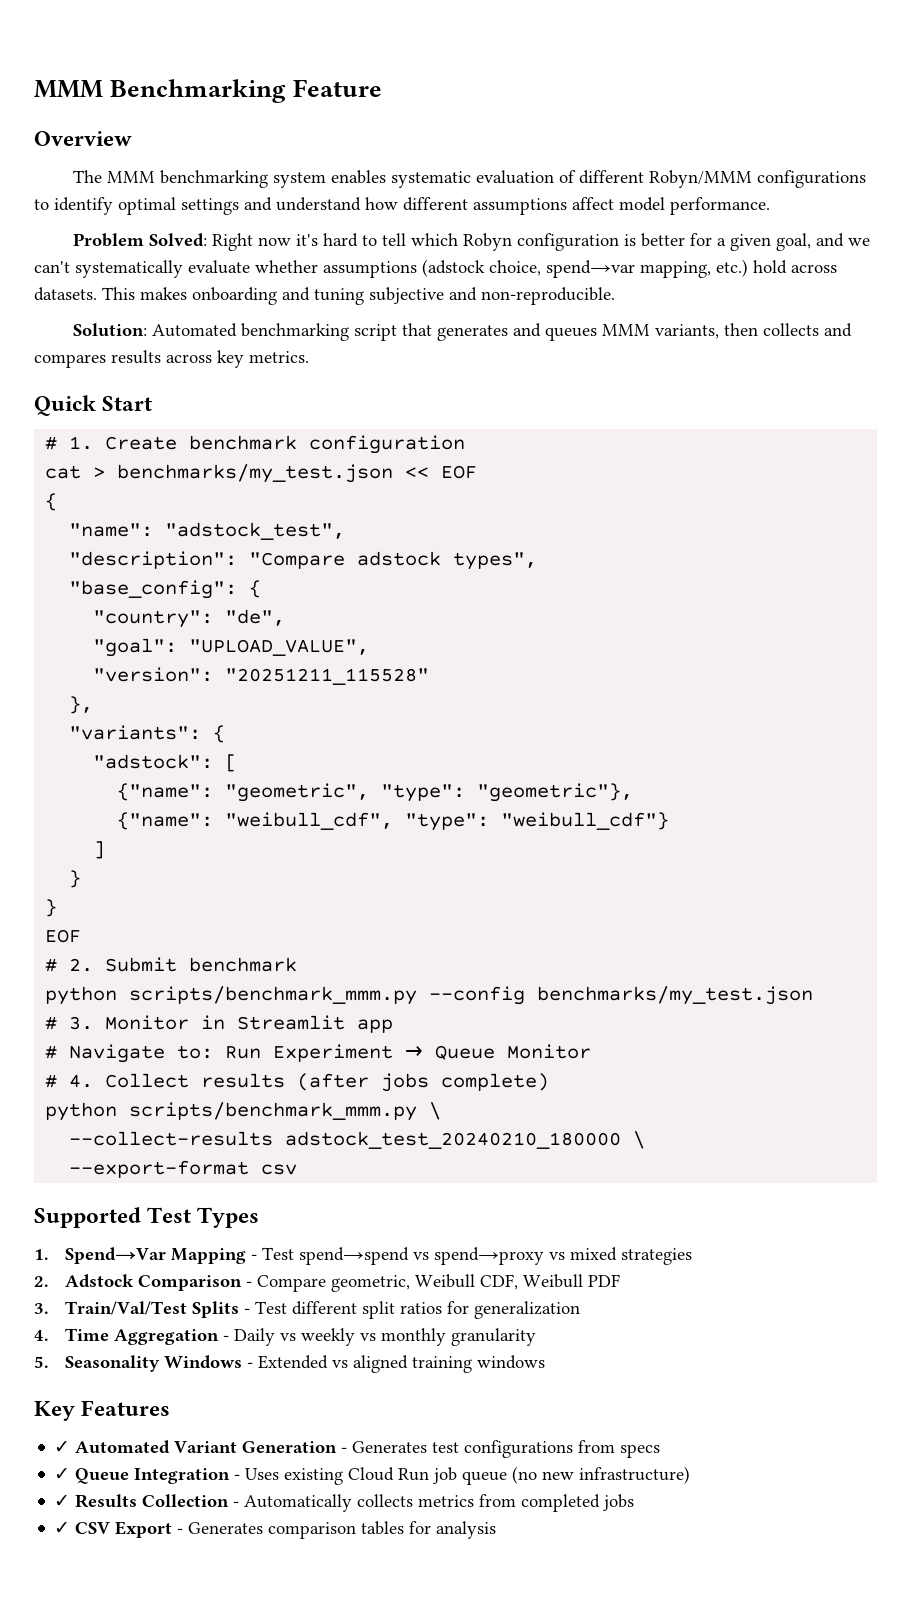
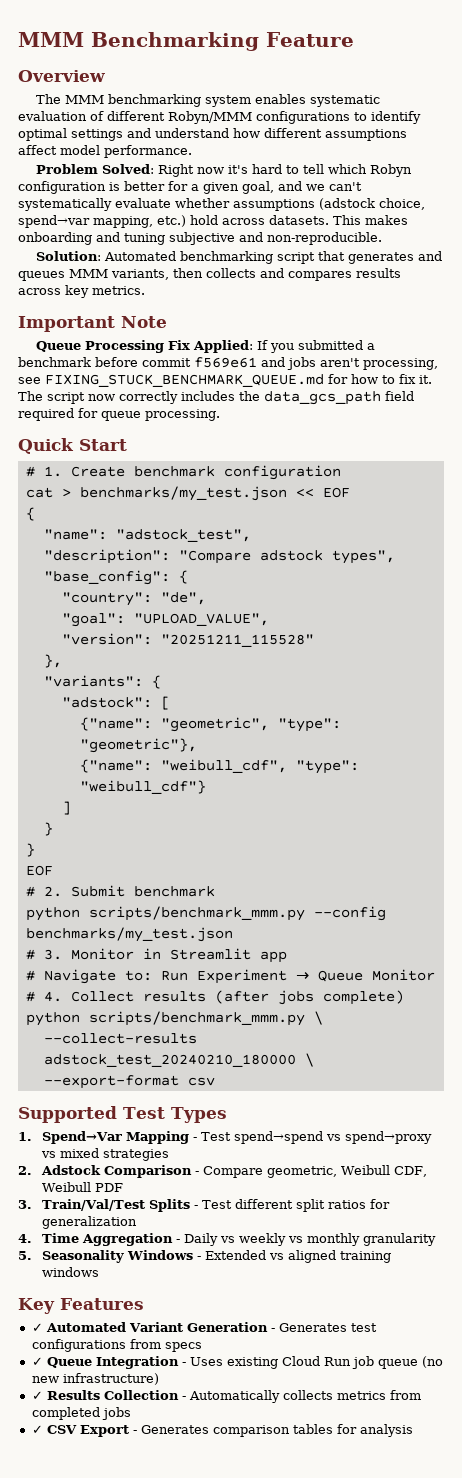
+ Important Note
+ Queue Processing Fix Applied: If you submitted a benchmark before commit f569e61 and jobs aren't processing, see FIXING_STUCK_BENCHMARK_QUEUE.md for how to fix it. The script now correctly includes the data_gcs_path field required for queue processing.

